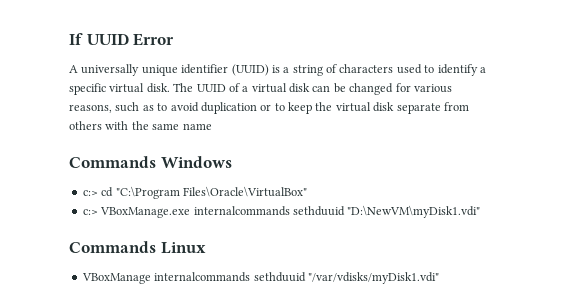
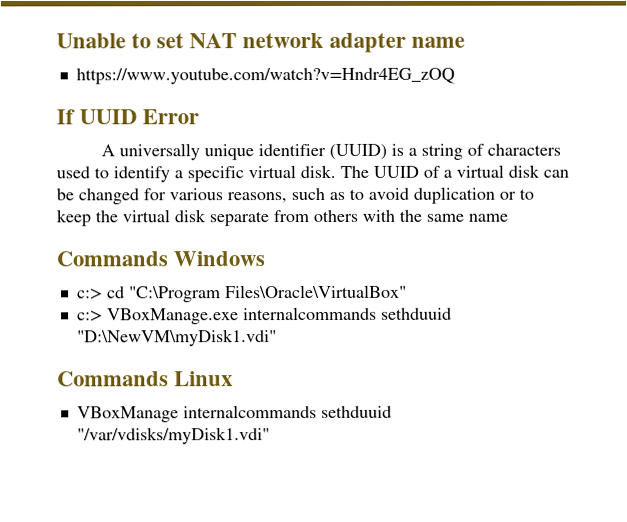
+ Unable to set NAT network adapter name
+ https://www.youtube.com/watch?v=Hndr4EG_zOQ

